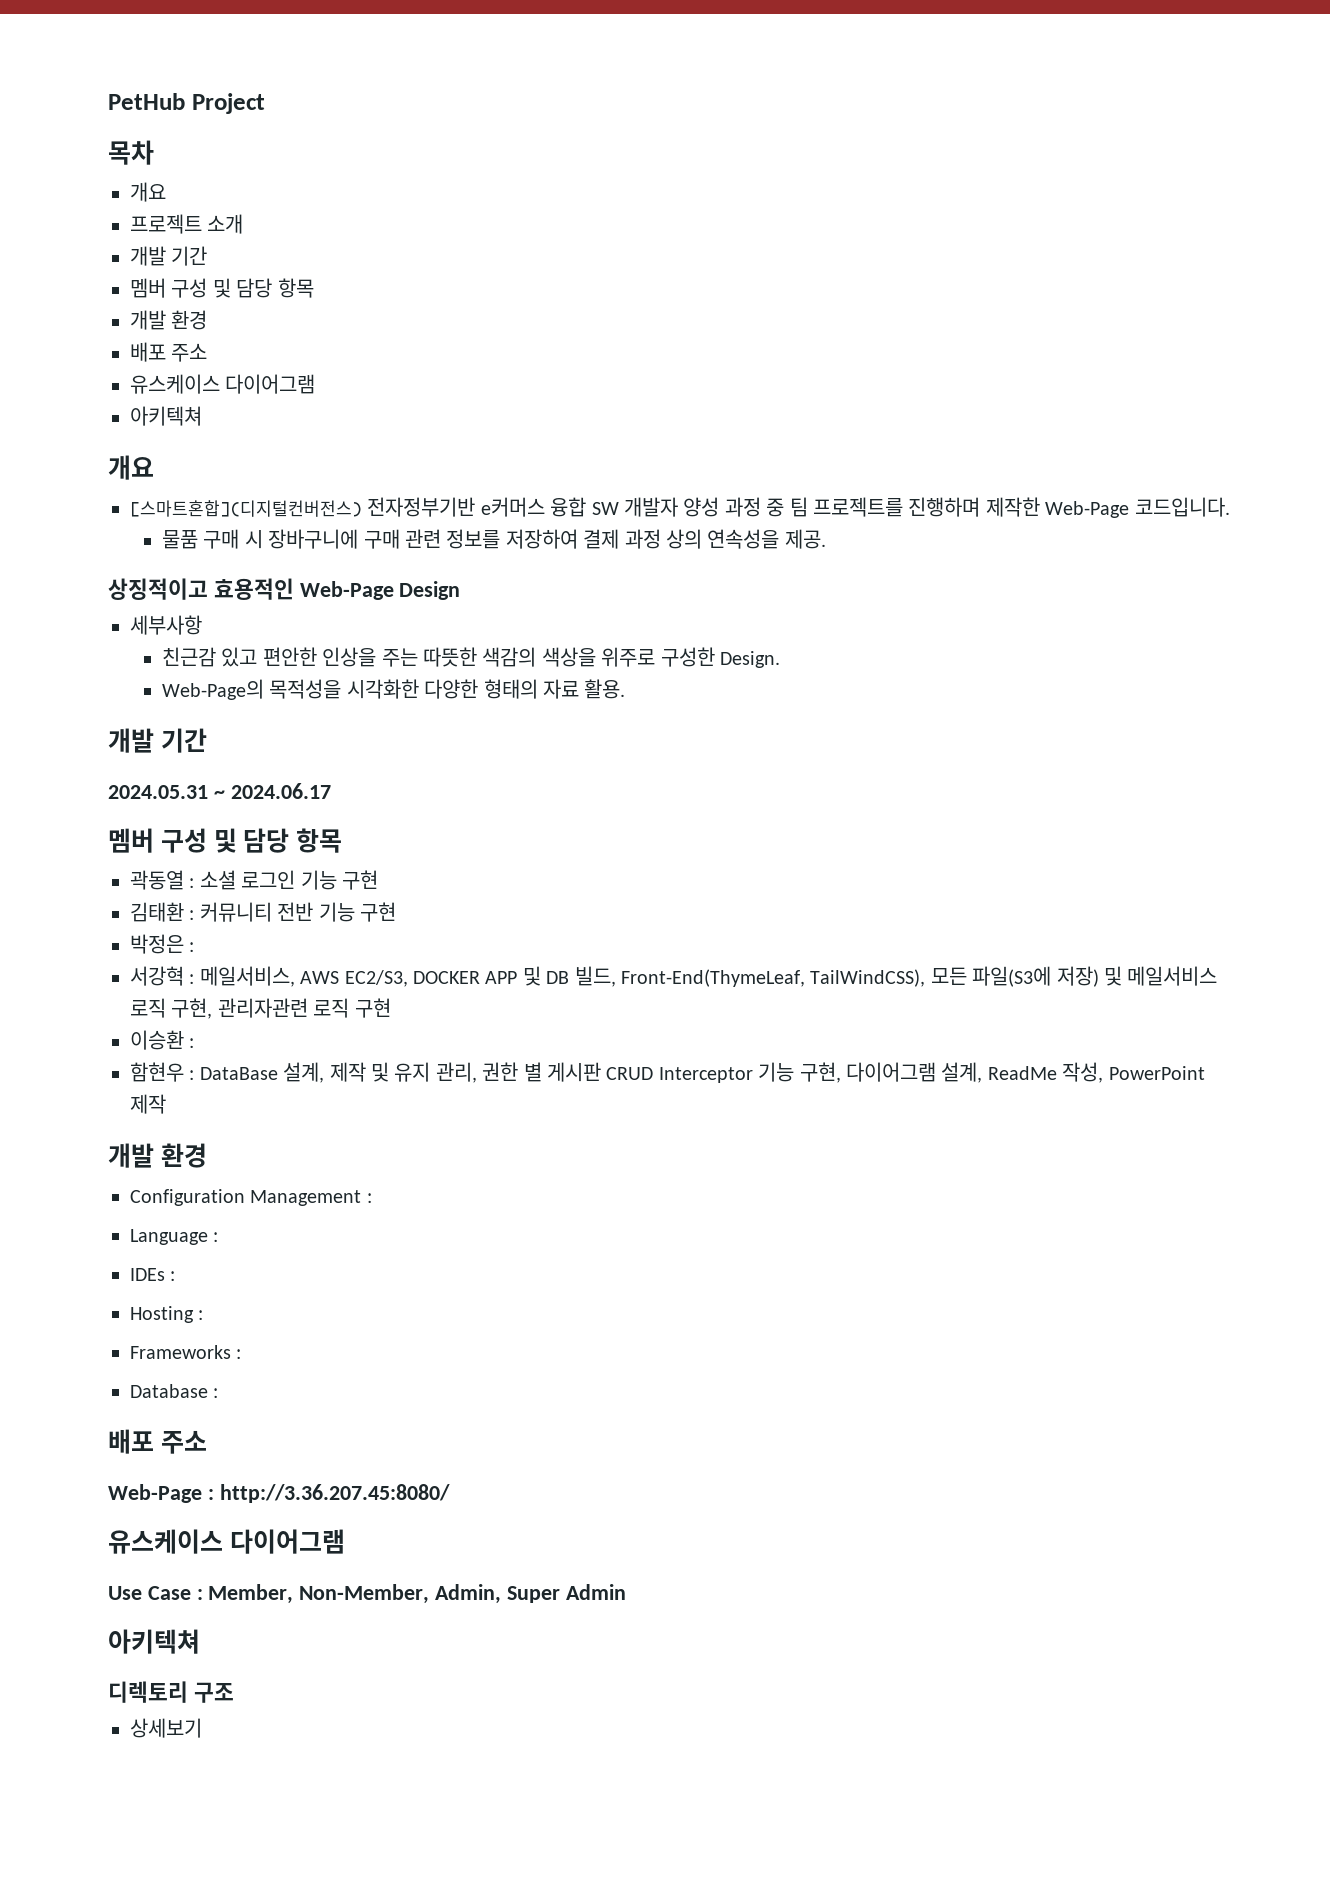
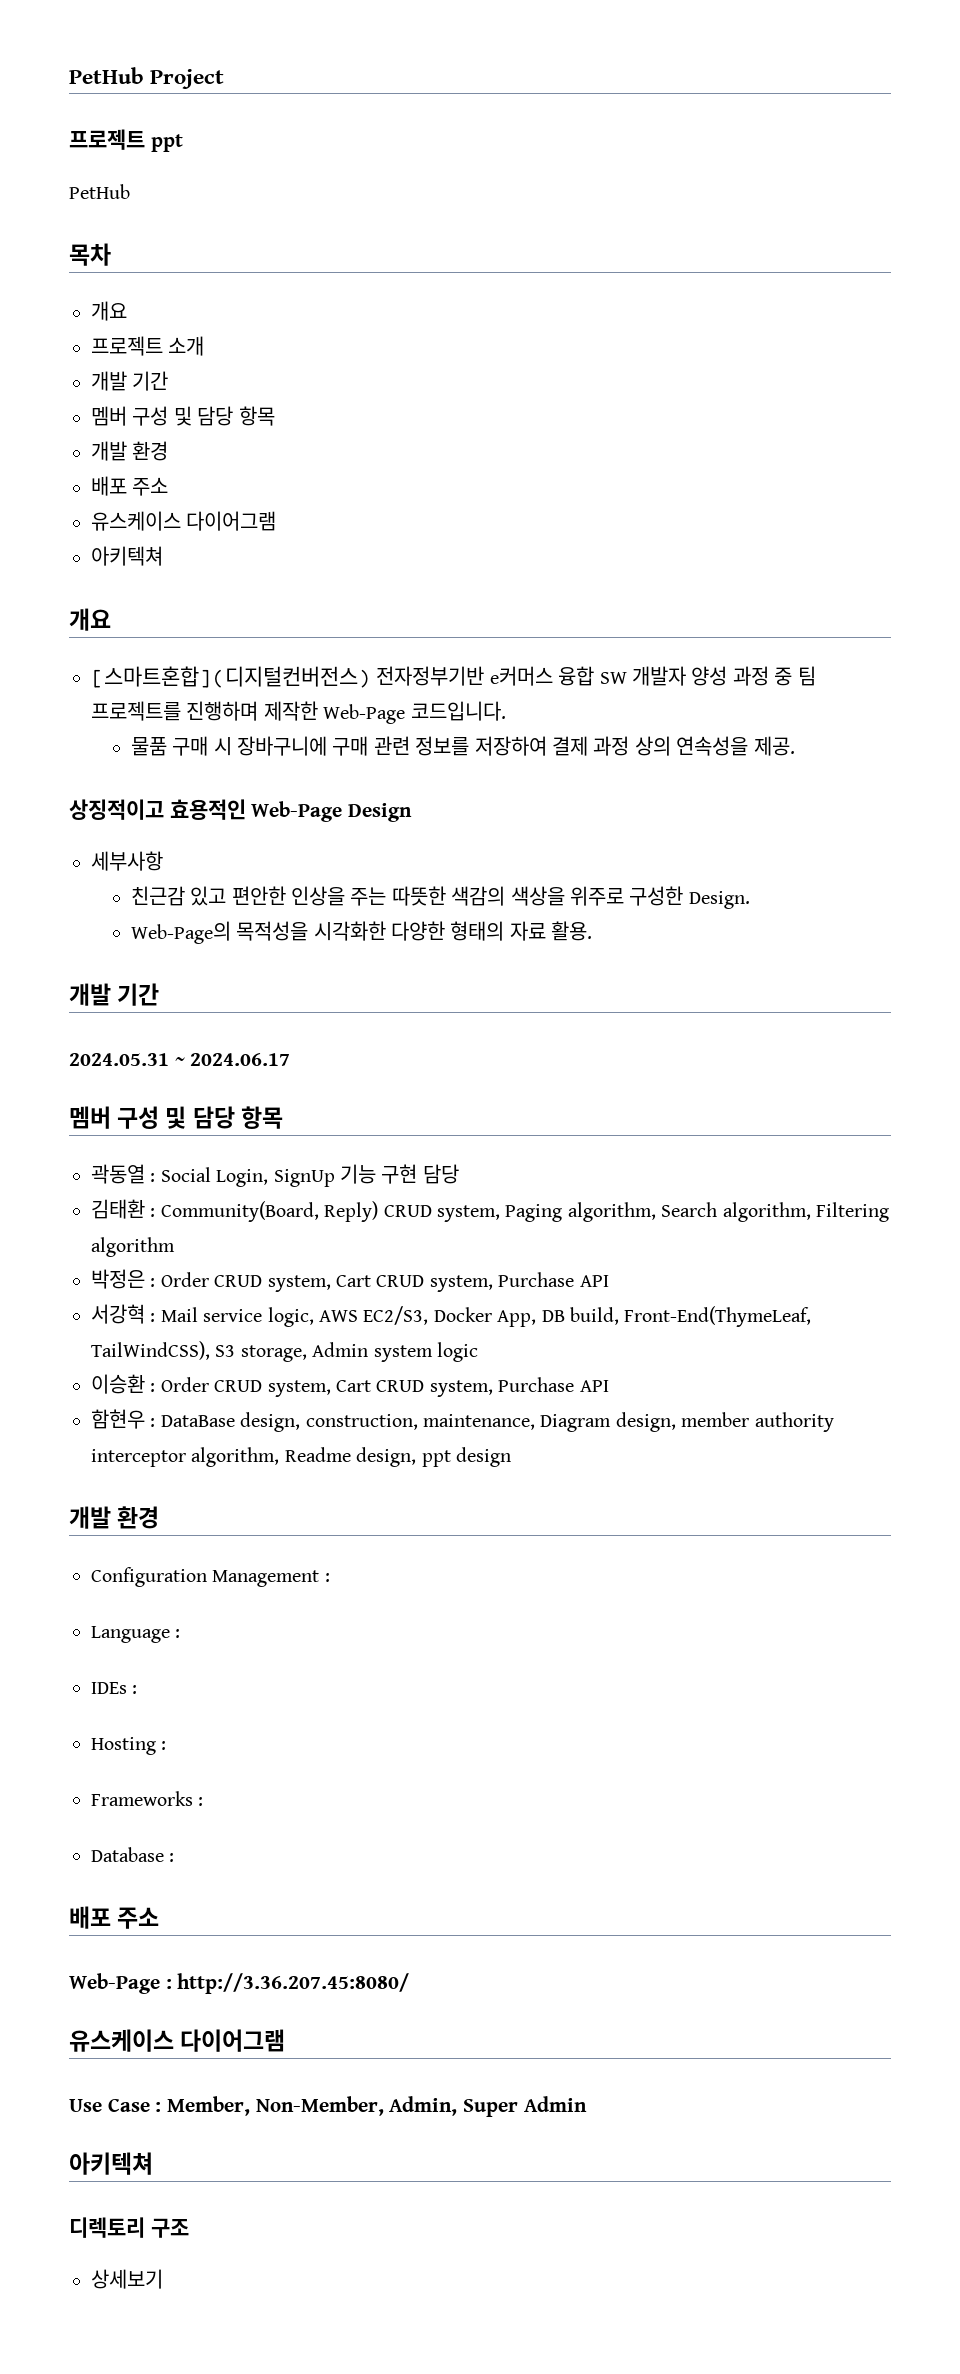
+ 프로젝트 ppt
+ PetHub
- 곽동열 : 소셜 로그인 기능 구현
+ 곽동열 : Social Login, SignUp 기능 구현 담당
- 김태환 : 커뮤니티 전반 기능 구현
- 박정은 :
- 서강혁 : 메일서비스, AWS EC2/S3, DOCKER APP 및 DB 빌드, Front-End(ThymeLeaf, TailWindCSS), 모든 파일(S3에 저장) 및 메일서비스 로직 구현, 관리자관련 로직 구현
- 이승환 :
- 함현우 : DataBase 설계, 제작 및 유지 관리, 권한 별 게시판 CRUD Interceptor 기능 구현, 다이어그램 설계, ReadMe 작성, PowerPoint 제작
+ 김태환 : Community(Board, Reply) CRUD system, Paging algorithm, Search algorithm, Filtering algorithm
+ 박정은 : Order CRUD system, Cart CRUD system, Purchase API
+ 서강혁 : Mail service logic, AWS EC2/S3, Docker App, DB build, Front-End(ThymeLeaf, TailWindCSS), S3 storage, Admin system logic
+ 이승환 : Order CRUD system, Cart CRUD system, Purchase API
+ 함현우 : DataBase design, construction, maintenance, Diagram design, member authority interceptor algorithm, Readme design, ppt design

